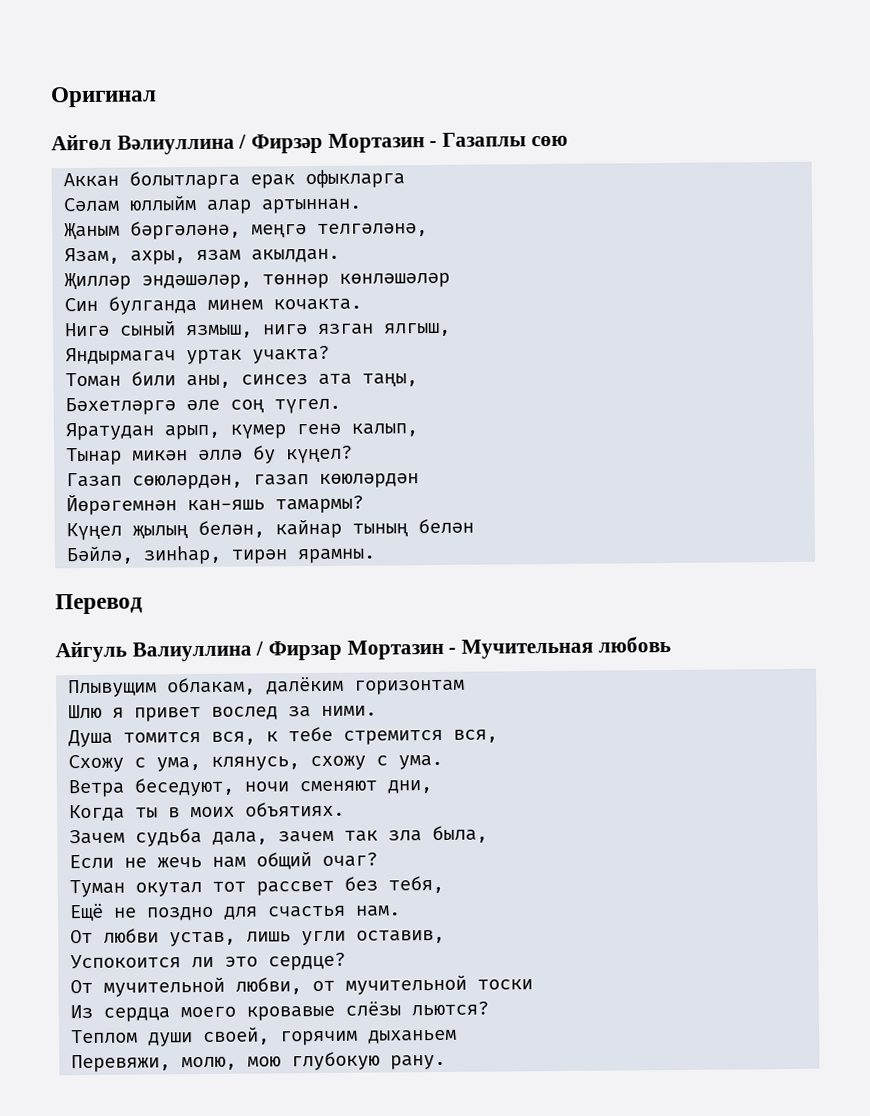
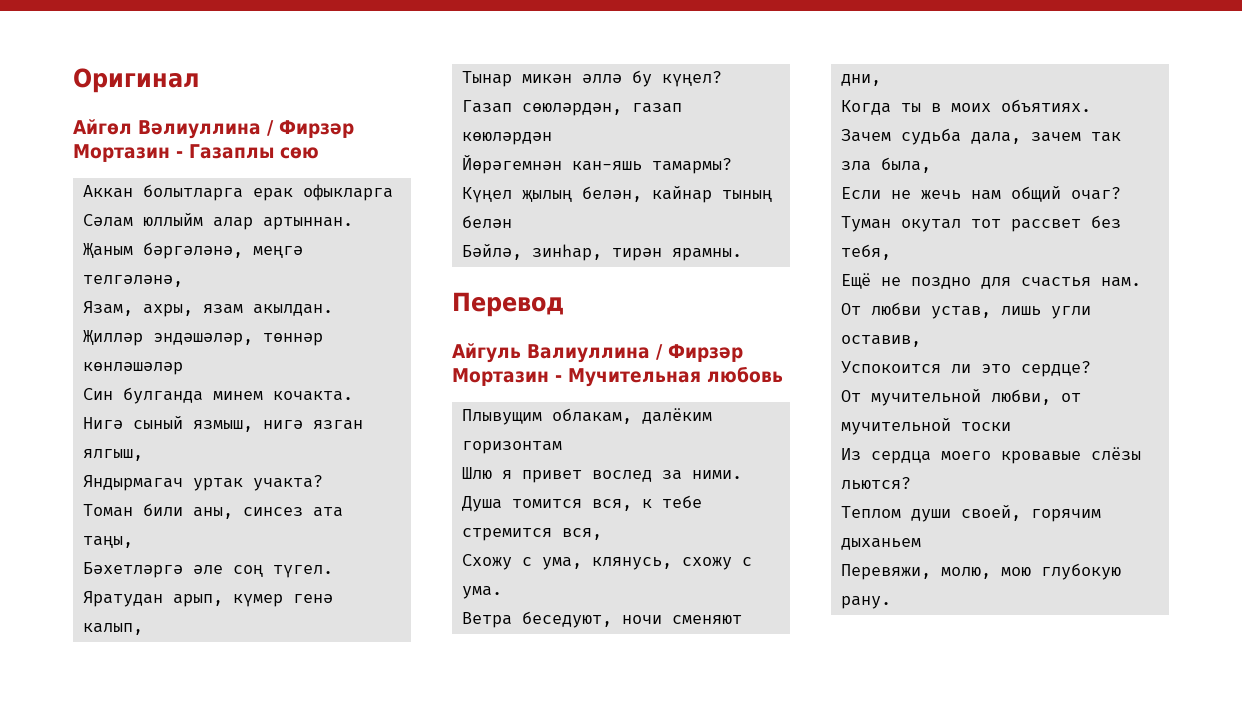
- Айгуль Валиуллина / Фирзар Мортазин - Мучительная любовь
+ Айгуль Валиуллина / Фирзәр Мортазин - Мучительная любовь

